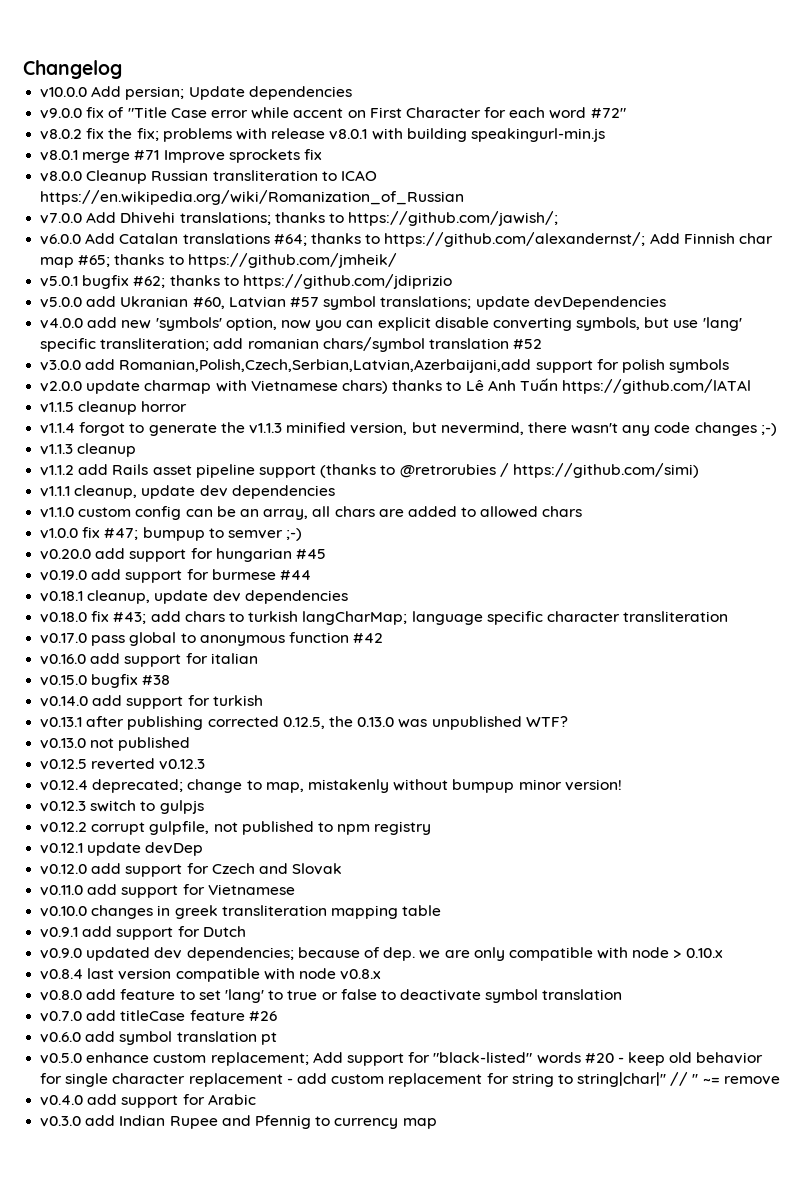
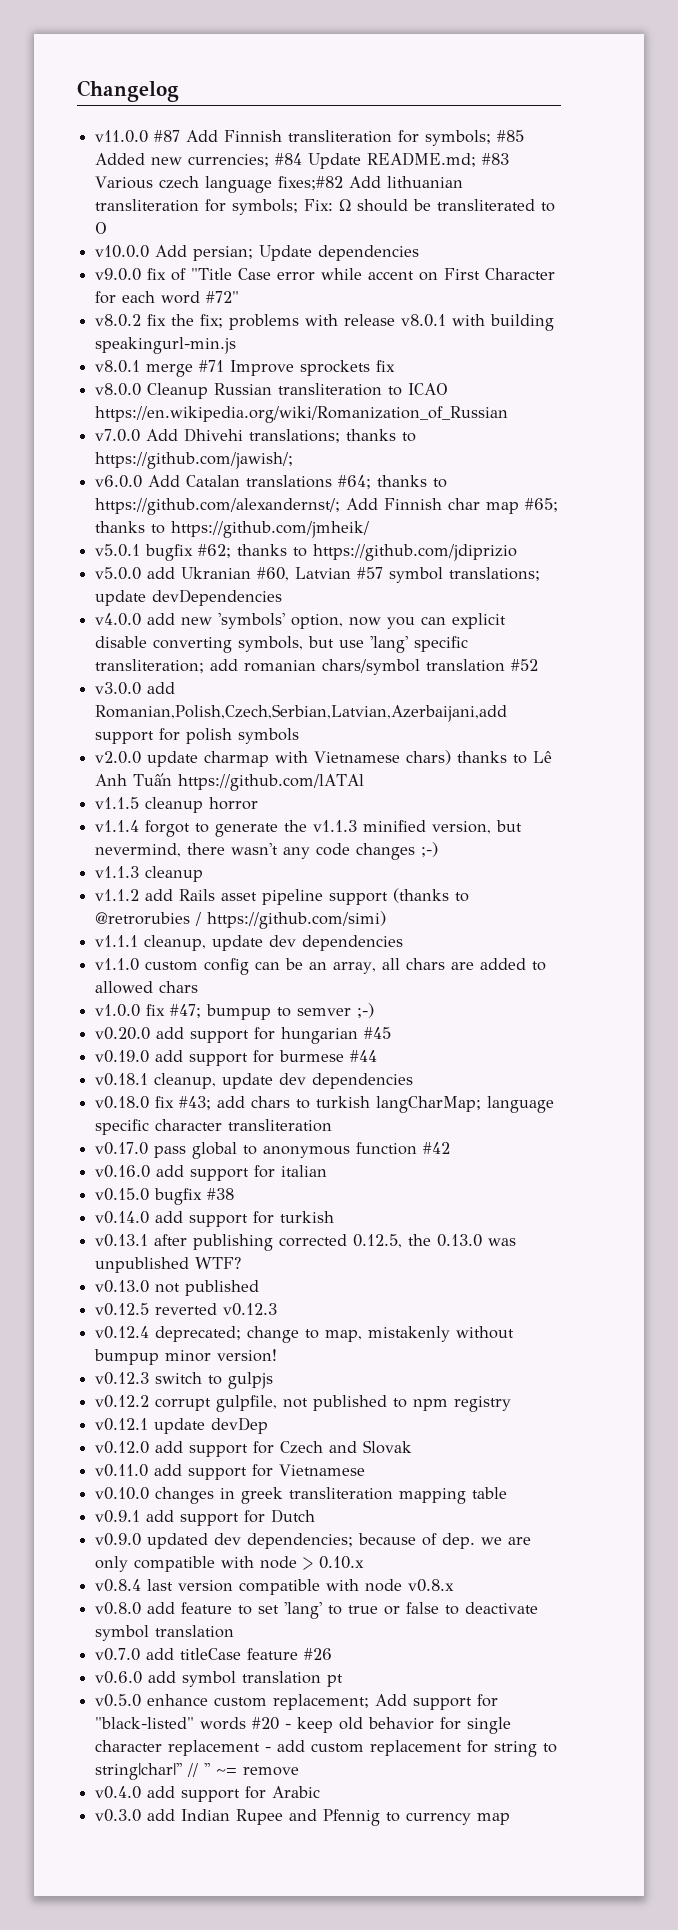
+ v11.0.0 #87 Add Finnish transliteration for symbols; #85 Added new currencies; #84 Update README.md; #83 Various czech language fixes;#82 Add lithuanian transliteration for symbols; Fix: Ω should be transliterated to O

